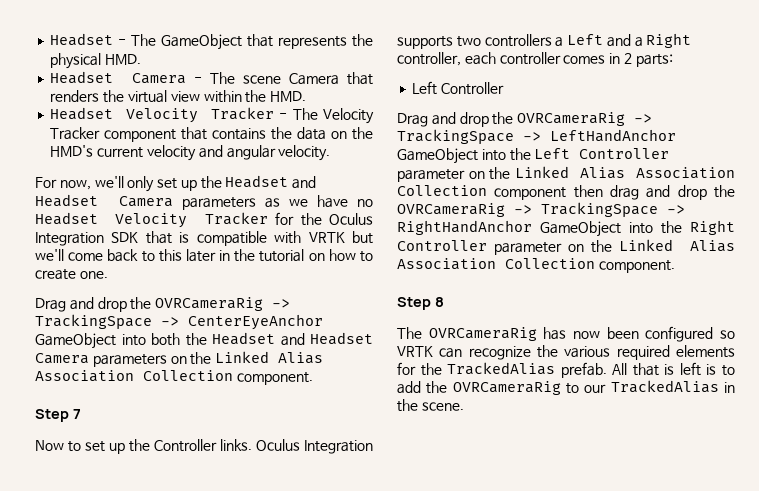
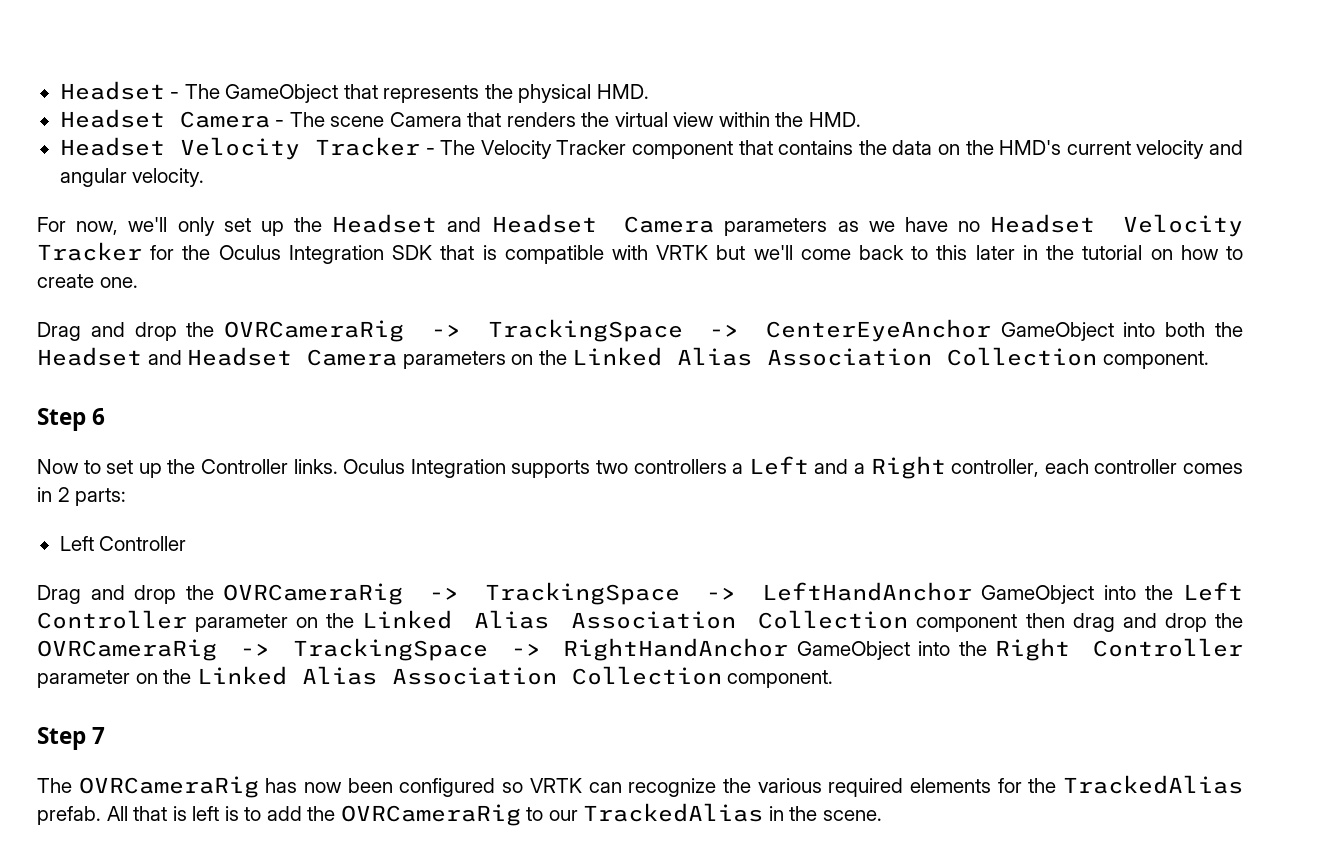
- Step 7
+ Step 6
- Step 8
+ Step 7

